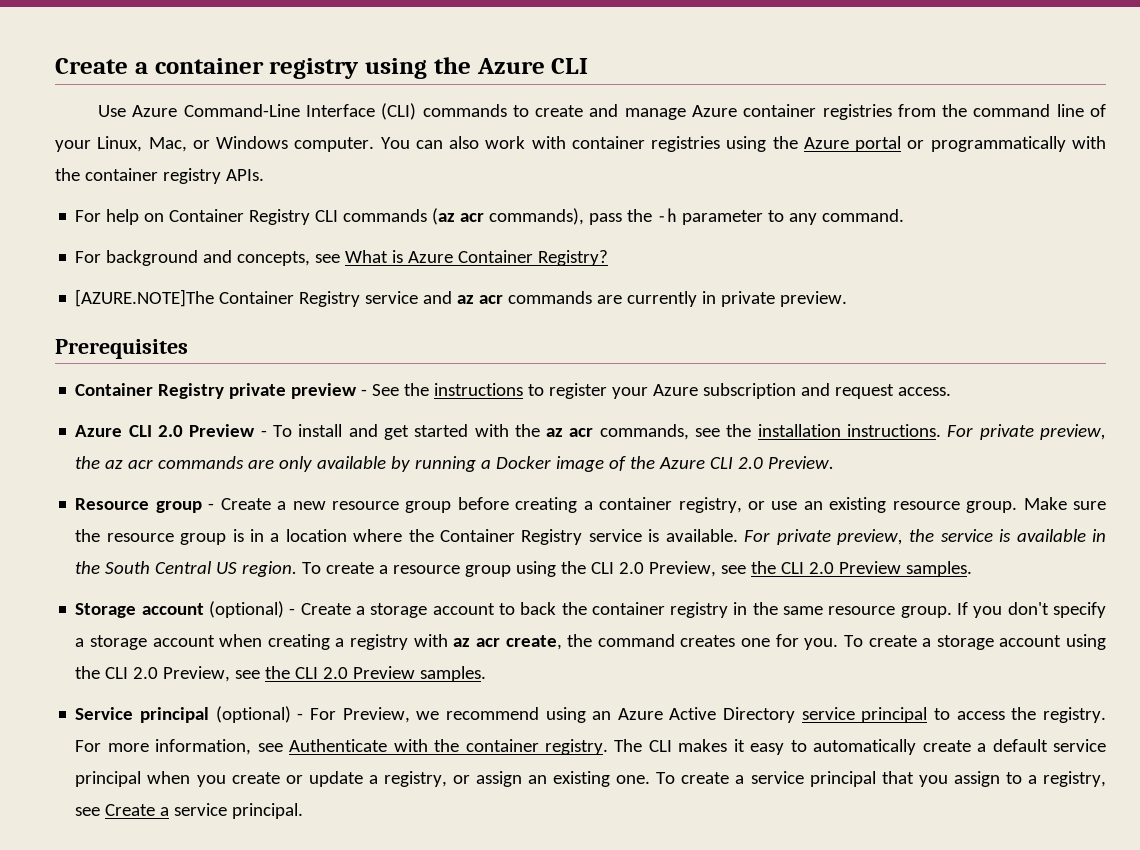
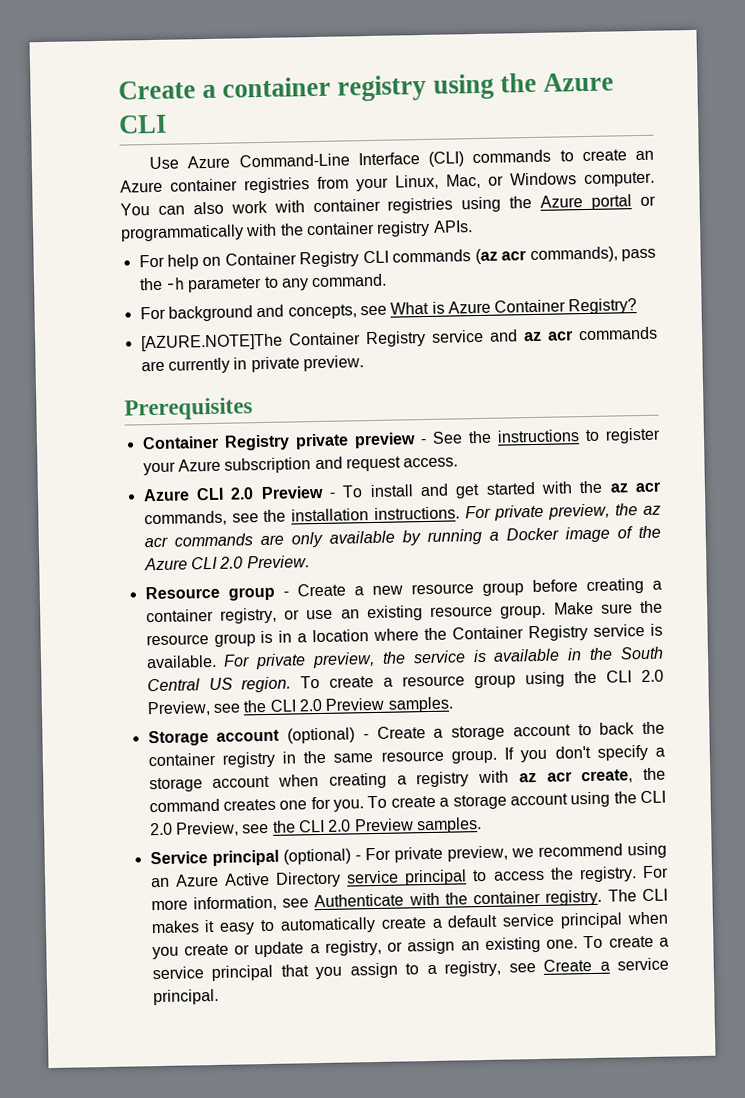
- Use Azure Command-Line Interface (CLI) commands to create and manage Azure container registries from the command line of your Linux, Mac, or Windows computer.
+ Use Azure Command-Line Interface (CLI) commands to create an Azure container registries from your Linux, Mac, or Windows computer.
- Service principal (optional) - For Preview, we recommend using an Azure Active Directory service principal to access the registry.
+ Service principal (optional) - For private preview, we recommend using an Azure Active Directory service principal to access the registry.

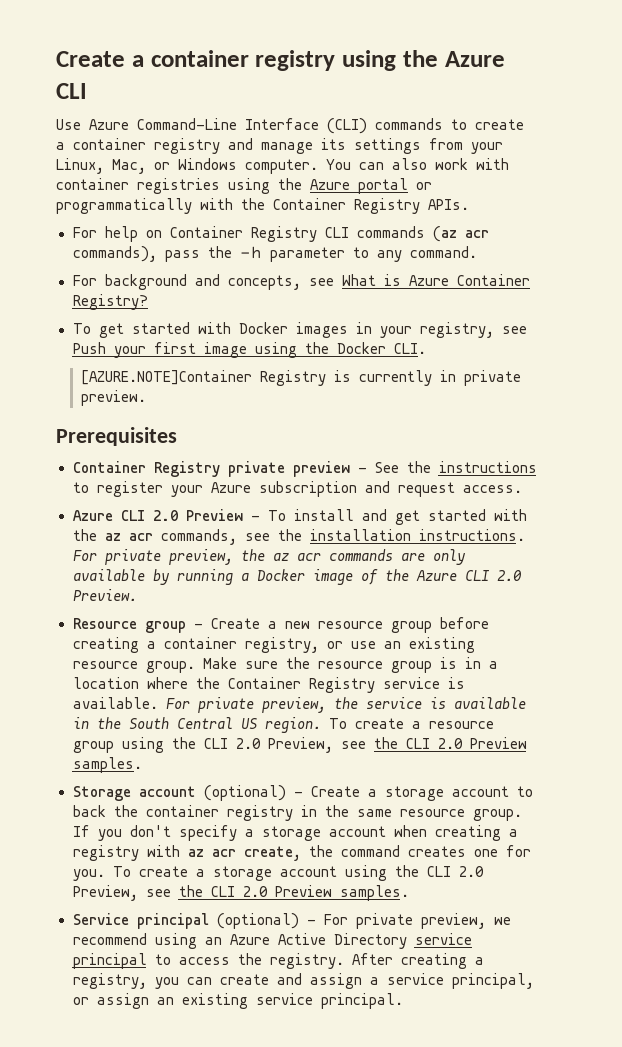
- Use Azure Command-Line Interface (CLI) commands to create an Azure container registries from your Linux, Mac, or Windows computer.
+ Use Azure Command-Line Interface (CLI) commands to create a container registry and manage its settings from your Linux, Mac, or Windows computer.
- You can also work with container registries using the Azure portal or programmatically with the container registry APIs.
+ You can also work with container registries using the Azure portal or programmatically with the Container Registry APIs.
- [AZURE.NOTE]The Container Registry service and az acr commands are currently in private preview.
+ To get started with Docker images in your registry, see Push your first image using the Docker CLI.
+ [AZURE.NOTE]Container Registry is currently in private preview.
- For more information, see Authenticate with the container registry. The CLI makes it easy to automatically create a default service principal when you create or update a registry, or assign an existing one. To create a service principal that you assign to a registry, see Create a service principal.
+ After creating a registry, you can create and assign a service principal, or assign an existing service principal.

